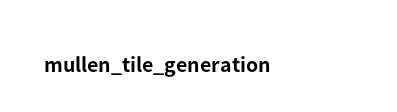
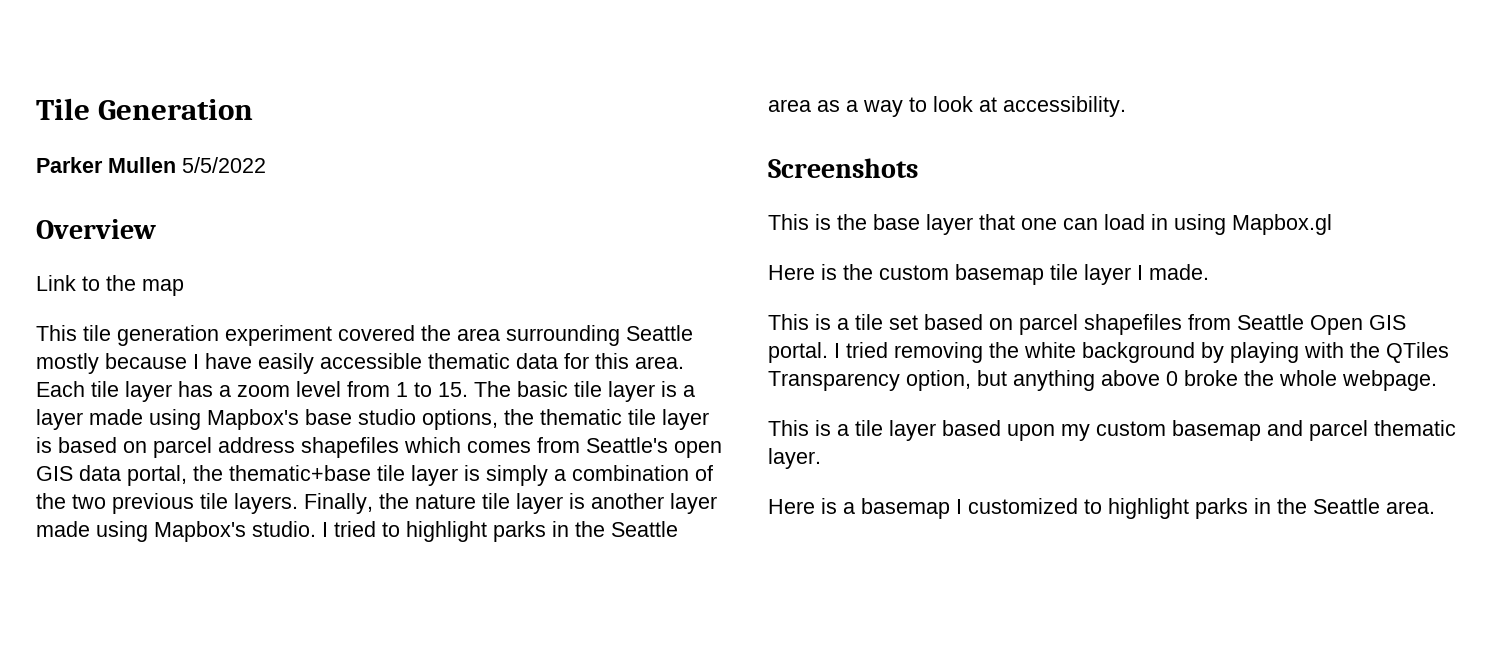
- mullen_tile_generation
+ Tile Generation
+ Parker Mullen 5/5/2022
+ Overview
+ Link to the map
+ This tile generation experiment covered the area surrounding Seattle mostly because I have easily accessible thematic data for this area. Each tile layer has a zoom level from 1 to 15. The basic tile layer is a layer made using Mapbox's base studio options, the thematic tile layer is based on parcel address shapefiles which comes from Seattle's open GIS data portal, the thematic+base tile layer is simply a combination of the two previous tile layers. Finally, the nature tile layer is another layer made using Mapbox's studio. I tried to highlight parks in the Seattle area as a way to look at accessibility.
+ Screenshots
+ This is the base layer that one can load in using Mapbox.gl
+ Here is the custom basemap tile layer I made.
+ This is a tile set based on parcel shapefiles from Seattle Open GIS portal. I tried removing the white background by playing with the QTiles Transparency option, but anything above 0 broke the whole webpage.
+ This is a tile layer based upon my custom basemap and parcel thematic layer.
+ Here is a basemap I customized to highlight parks in the Seattle area.

